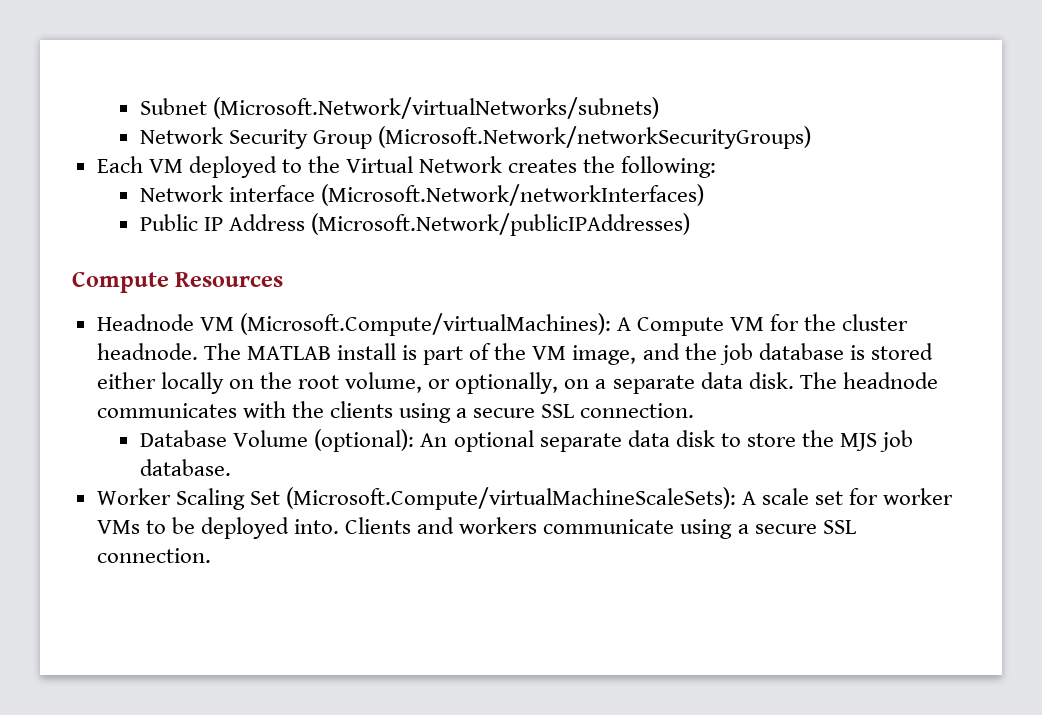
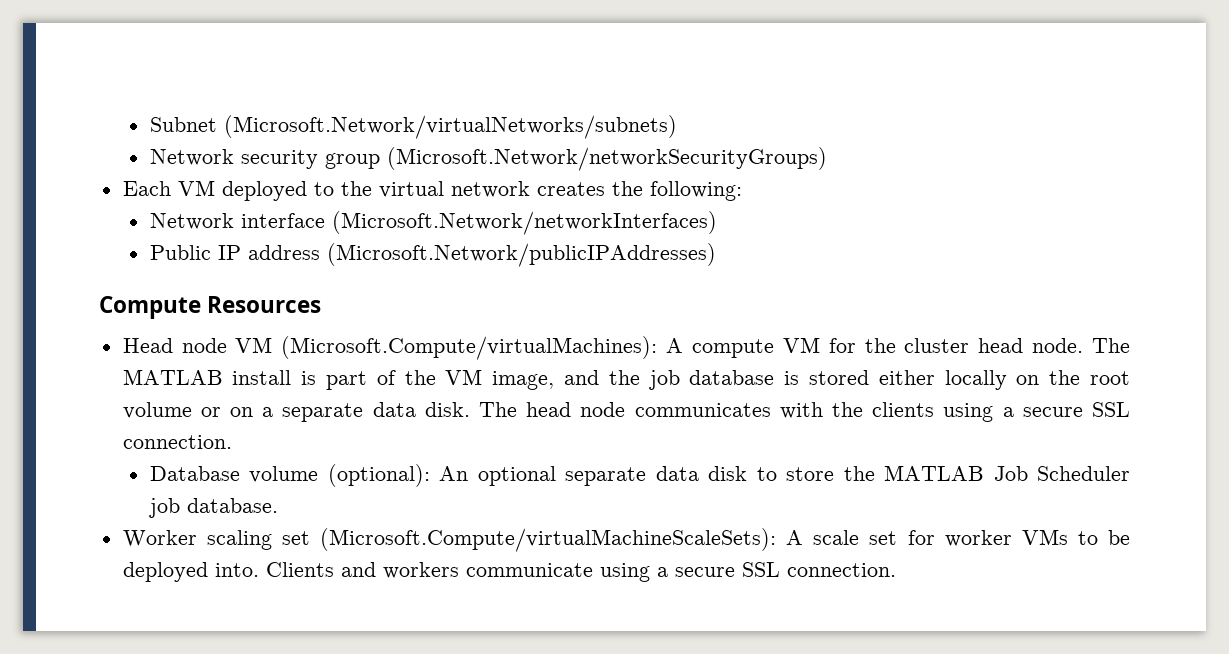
- Network Security Group (Microsoft.Network/networkSecurityGroups)
+ Network security group (Microsoft.Network/networkSecurityGroups)
- Each VM deployed to the Virtual Network creates the following:
+ Each VM deployed to the virtual network creates the following:
- Public IP Address (Microsoft.Network/publicIPAddresses)
+ Public IP address (Microsoft.Network/publicIPAddresses)
- Headnode VM (Microsoft.Compute/virtualMachines): A Compute VM for the cluster headnode.
+ Head node VM (Microsoft.Compute/virtualMachines): A compute VM for the cluster head node.
- The MATLAB install is part of the VM image, and the job database is stored either locally on the root volume, or optionally, on a separate data disk.
+ The MATLAB install is part of the VM image, and the job database is stored either locally on the root volume or on a separate data disk.
- The headnode communicates with the clients using a secure SSL connection.
+ The head node communicates with the clients using a secure SSL connection.
- Database Volume (optional): An optional separate data disk to store the MJS job database.
+ Database volume (optional): An optional separate data disk to store the MATLAB Job Scheduler job database.
- Worker Scaling Set (Microsoft.Compute/virtualMachineScaleSets): A scale set for worker VMs to be deployed into.
+ Worker scaling set (Microsoft.Compute/virtualMachineScaleSets): A scale set for worker VMs to be deployed into.

